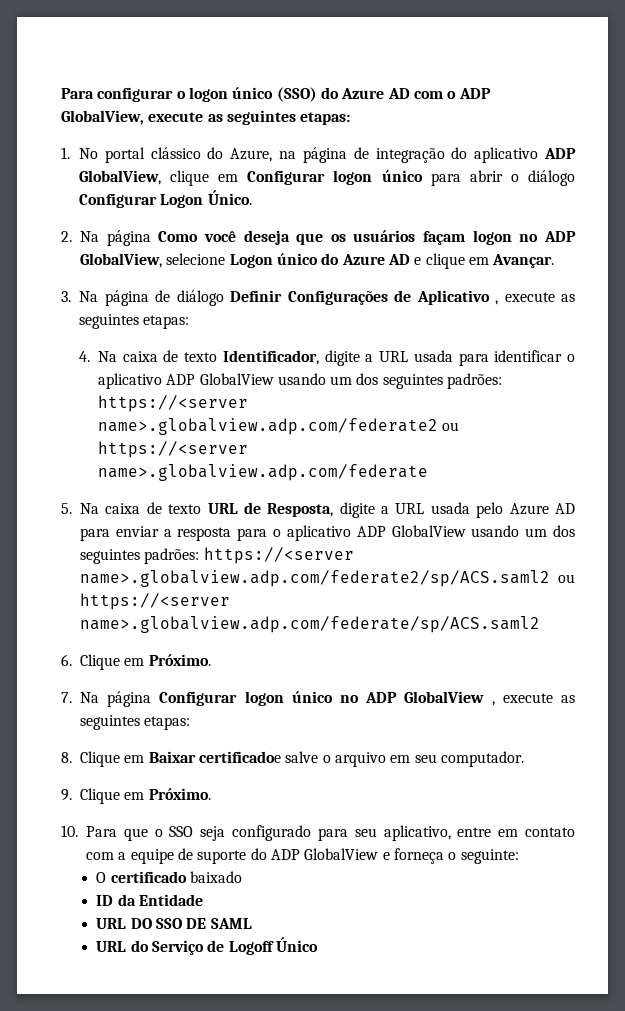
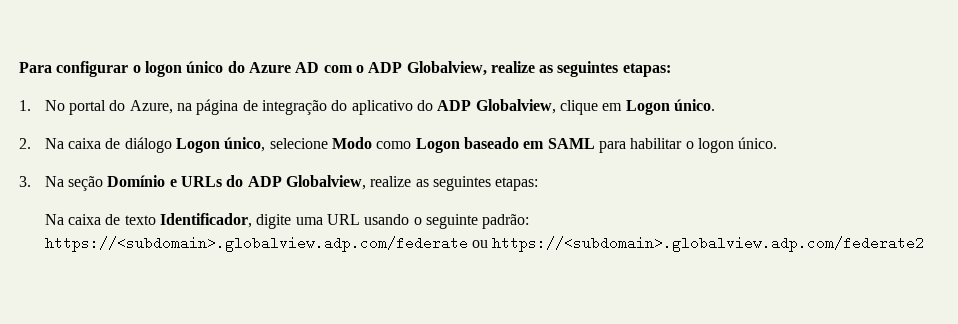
- Para configurar o logon único (SSO) do Azure AD com o ADP GlobalView, execute as seguintes etapas:
+ Para configurar o logon único do Azure AD com o ADP Globalview, realize as seguintes etapas:
- 1. No portal clássico do Azure, na página de integração do aplicativo ADP GlobalView, clique em Configurar logon único para abrir o diálogo Configurar Logon Único.
- 2. Na página Como você deseja que os usuários façam logon no ADP GlobalView, selecione Logon único do Azure AD e clique em Avançar.
- 3. Na página de diálogo Definir Configurações de Aplicativo , execute as seguintes etapas:
- 4. Na caixa de texto Identificador, digite a URL usada para identificar o aplicativo ADP GlobalView usando um dos seguintes padrões: https://<server name>.globalview.adp.com/federate2 ou https://<server name>.globalview.adp.com/federate
- 5. Na caixa de texto URL de Resposta, digite a URL usada pelo Azure AD para enviar a resposta para o aplicativo ADP GlobalView usando um dos seguintes padrões: https://<server name>.globalview.adp.com/federate2/sp/ACS.saml2 ou https://<server name>.globalview.adp.com/federate/sp/ACS.saml2
- 6. Clique em Próximo.
- 7. Na página Configurar logon único no ADP GlobalView , execute as seguintes etapas:
- 8. Clique em Baixar certificadoe salve o arquivo em seu computador.
- 9. Clique em Próximo.
- 10. Para que o SSO seja configurado para seu aplicativo, entre em contato com a equipe de suporte do ADP GlobalView e forneça o seguinte:
- O certificado baixado
- ID da Entidade
- URL DO SSO DE SAML
- URL do Serviço de Logoff Único
+ 1. No portal do Azure, na página de integração do aplicativo do ADP Globalview, clique em Logon único.
+ 2. Na caixa de diálogo Logon único, selecione Modo como Logon baseado em SAML para habilitar o logon único.
+ 3. Na seção Domínio e URLs do ADP Globalview, realize as seguintes etapas:
+ Na caixa de texto Identificador, digite uma URL usando o seguinte padrão: https://<subdomain>.globalview.adp.com/federate ou https://<subdomain>.globalview.adp.com/federate2

